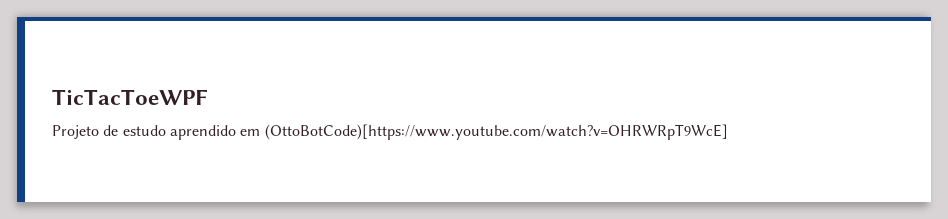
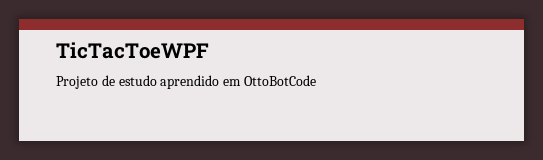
- Projeto de estudo aprendido em (OttoBotCode)[https://www.youtube.com/watch?v=OHRWRpT9WcE]
+ Projeto de estudo aprendido em OttoBotCode

